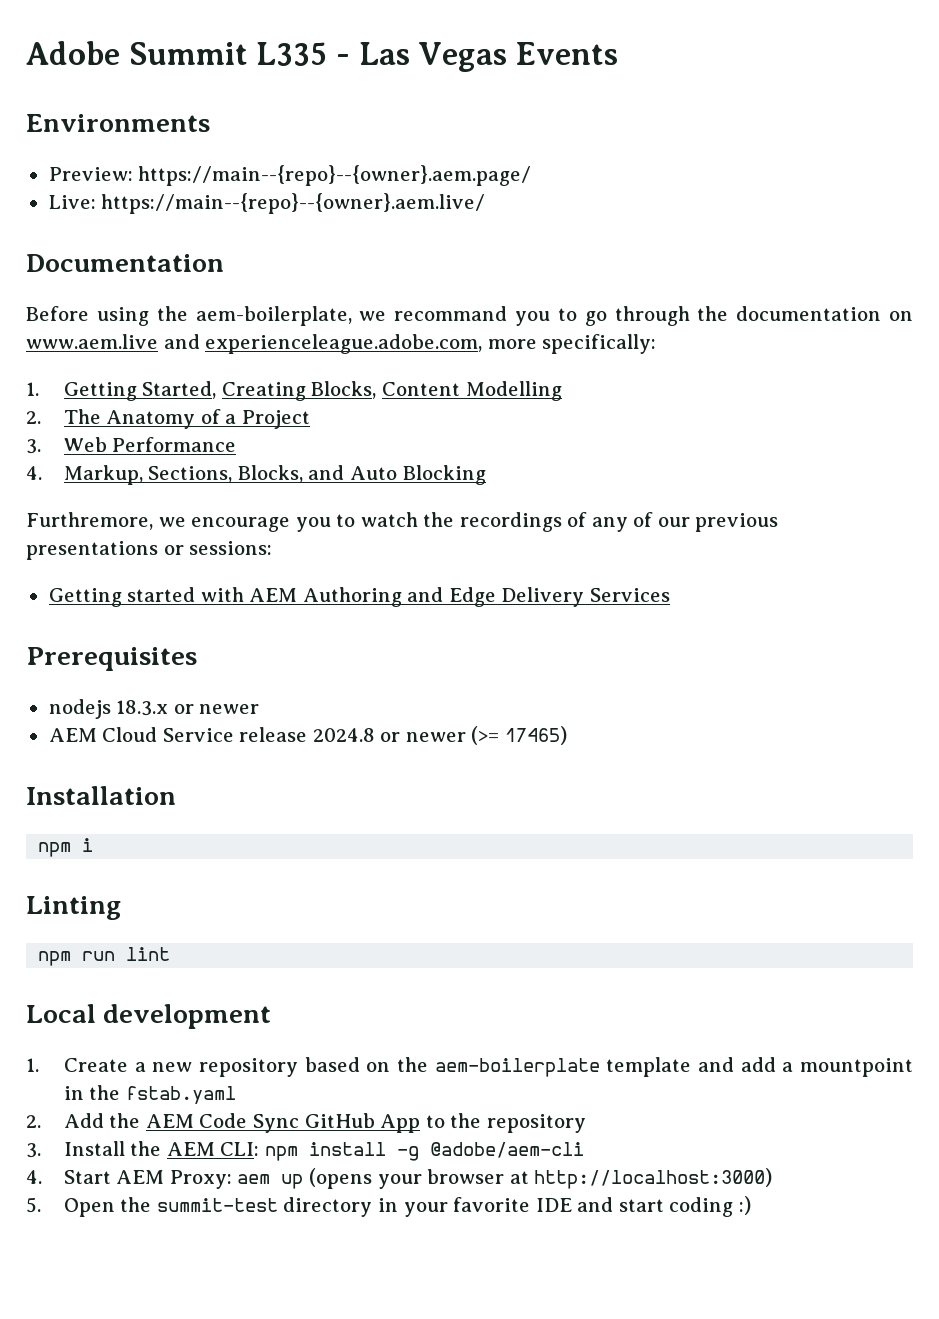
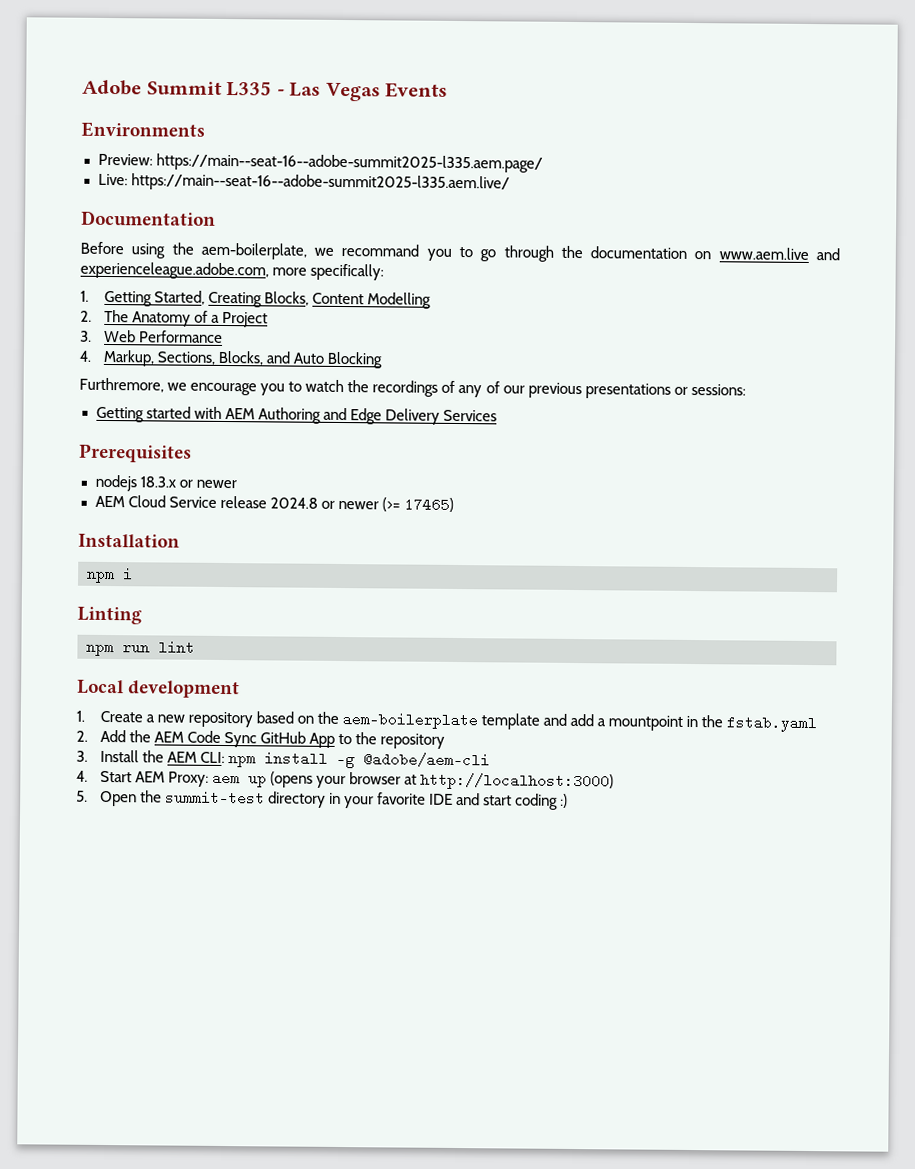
- Preview: https://main--{repo}--{owner}.aem.page/
+ Preview: https://main--seat-16--adobe-summit2025-l335.aem.page/
- Live: https://main--{repo}--{owner}.aem.live/
+ Live: https://main--seat-16--adobe-summit2025-l335.aem.live/

